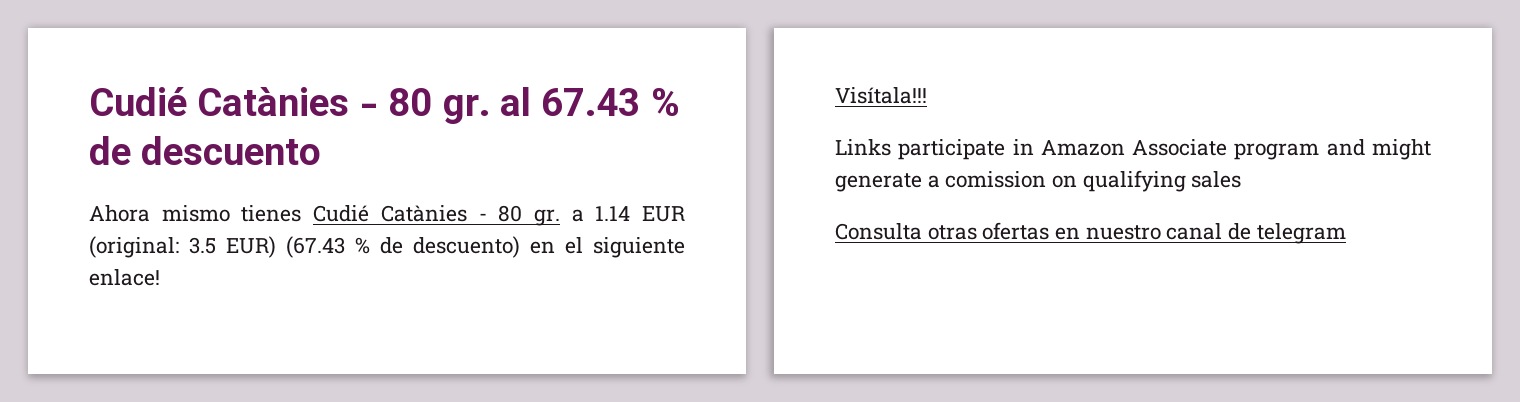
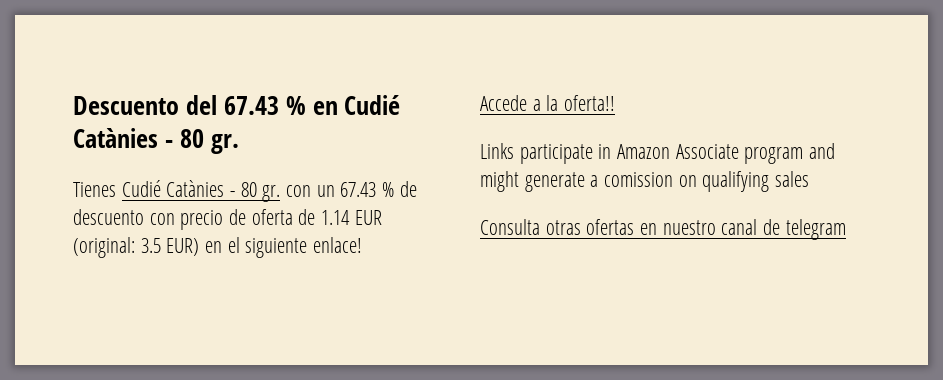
- Cudié Catànies - 80 gr. al 67.43 % de descuento
- Ahora mismo tienes Cudié Catànies - 80 gr. a 1.14 EUR (original: 3.5 EUR) (67.43 % de descuento) en el siguiente enlace!
+ Descuento del 67.43 % en Cudié Catànies - 80 gr.
+ Tienes Cudié Catànies - 80 gr. con un 67.43 % de descuento con precio de oferta de 1.14 EUR (original: 3.5 EUR) en el siguiente enlace!
- Visítala!!!
+ Accede a la oferta!!

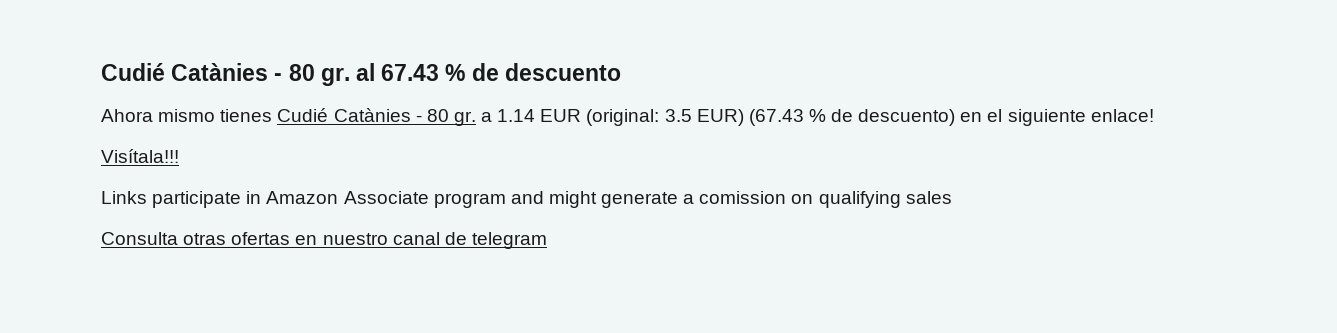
- Descuento del 67.43 % en Cudié Catànies - 80 gr.
- Tienes Cudié Catànies - 80 gr. con un 67.43 % de descuento con precio de oferta de 1.14 EUR (original: 3.5 EUR) en el siguiente enlace!
+ Cudié Catànies - 80 gr. al 67.43 % de descuento
+ Ahora mismo tienes Cudié Catànies - 80 gr. a 1.14 EUR (original: 3.5 EUR) (67.43 % de descuento) en el siguiente enlace!
- Accede a la oferta!!
+ Visítala!!!

